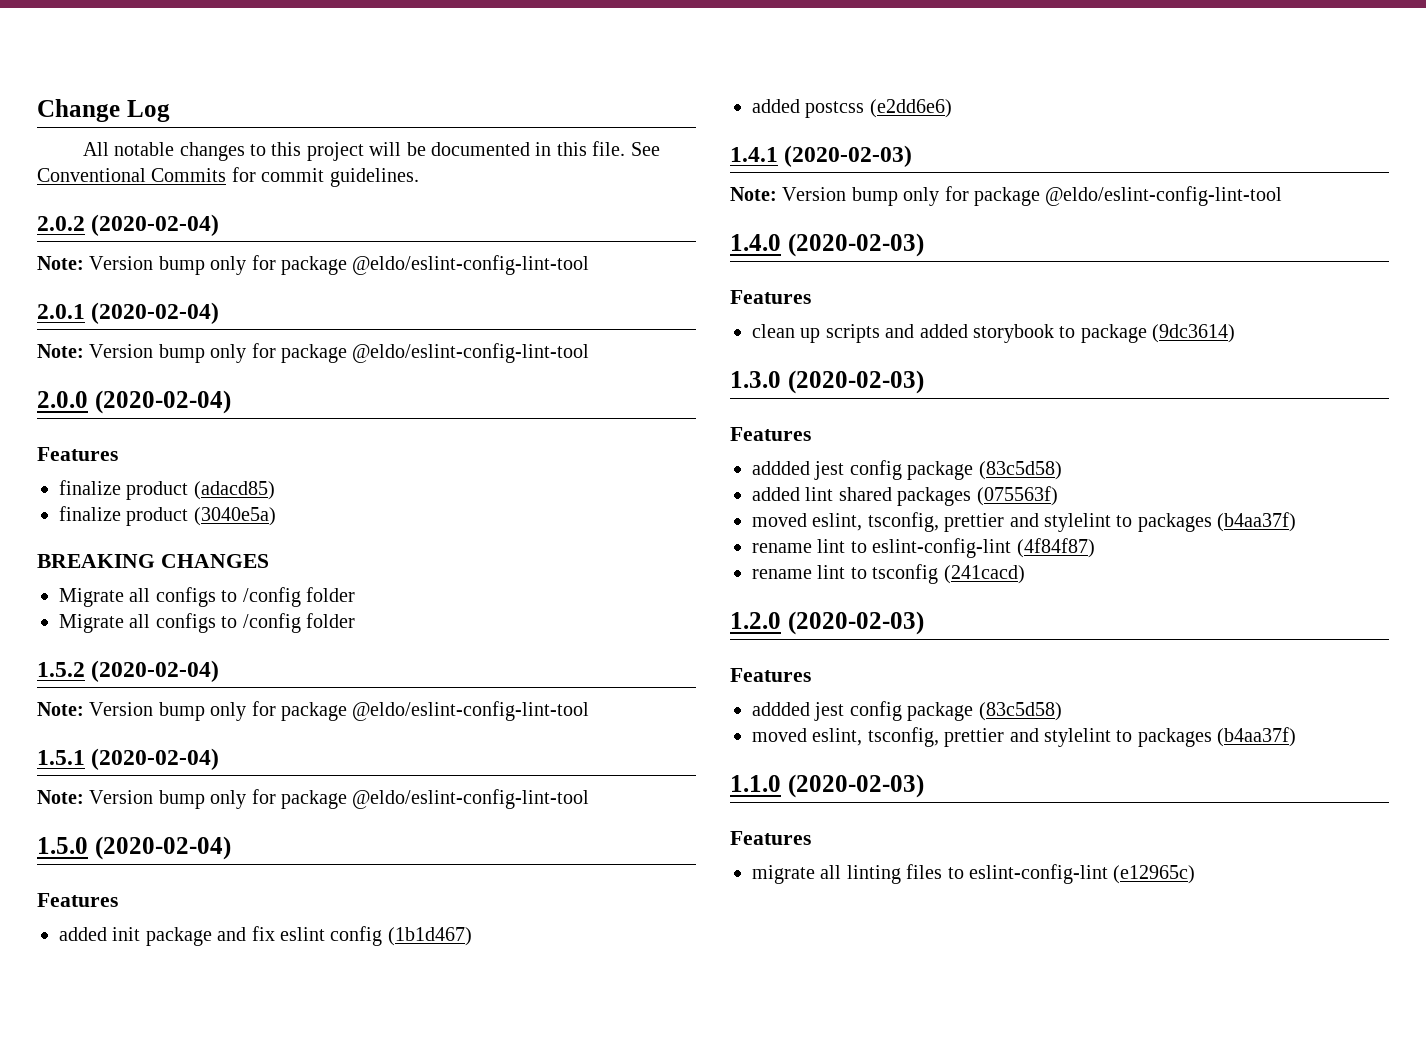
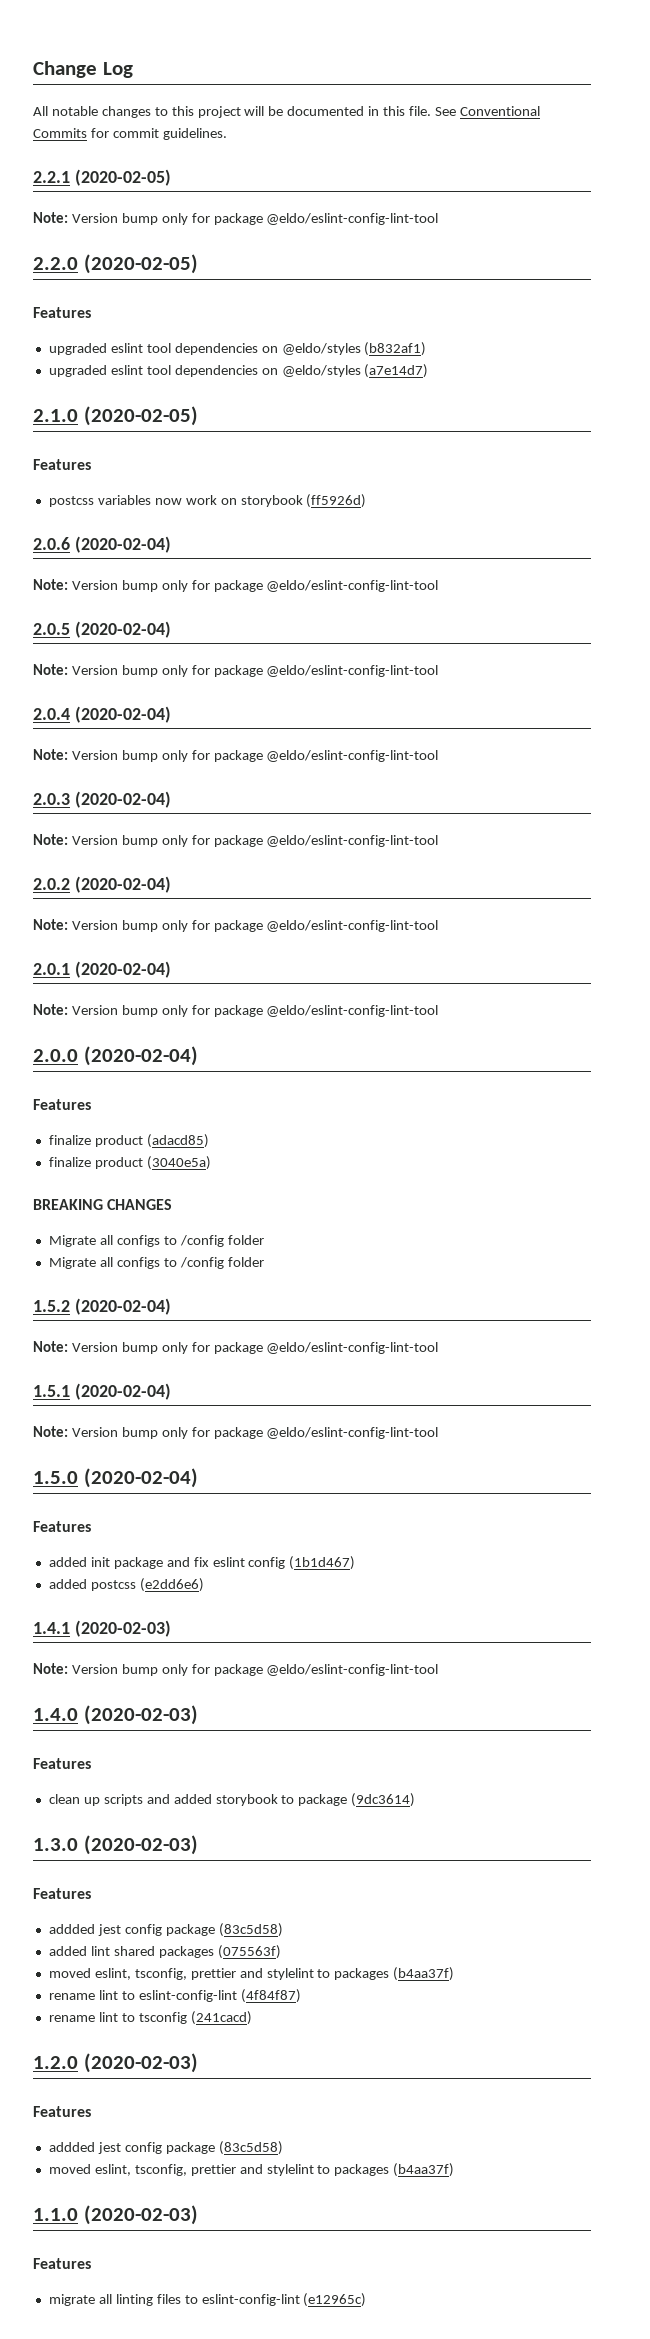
+ 2.2.1 (2020-02-05)
+ Note: Version bump only for package @eldo/eslint-config-lint-tool
+ 2.2.0 (2020-02-05)
+ Features
+ upgraded eslint tool dependencies on @eldo/styles (b832af1)
+ upgraded eslint tool dependencies on @eldo/styles (a7e14d7)
+ 2.1.0 (2020-02-05)
+ Features
+ postcss variables now work on storybook (ff5926d)
+ 2.0.6 (2020-02-04)
+ Note: Version bump only for package @eldo/eslint-config-lint-tool
+ 2.0.5 (2020-02-04)
+ Note: Version bump only for package @eldo/eslint-config-lint-tool
+ 2.0.4 (2020-02-04)
+ Note: Version bump only for package @eldo/eslint-config-lint-tool
+ 2.0.3 (2020-02-04)
+ Note: Version bump only for package @eldo/eslint-config-lint-tool

